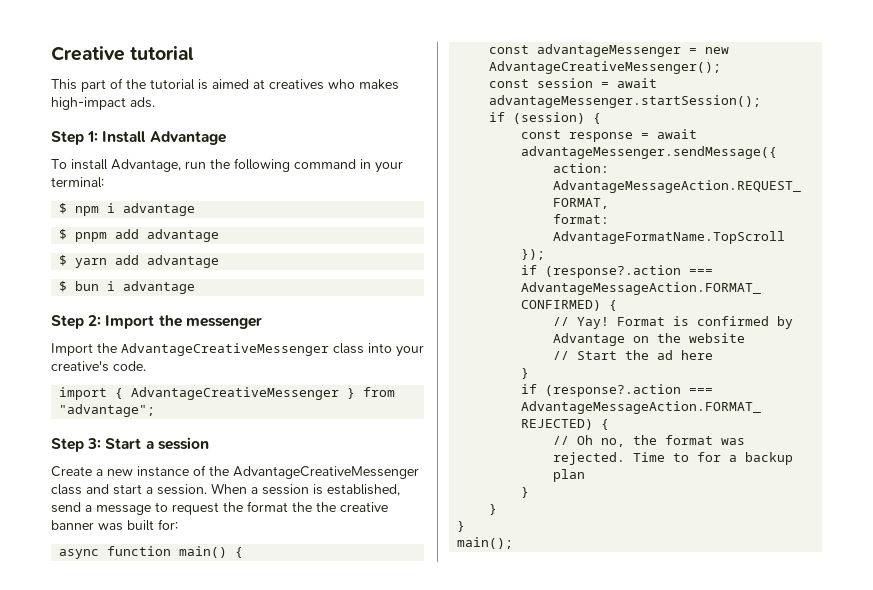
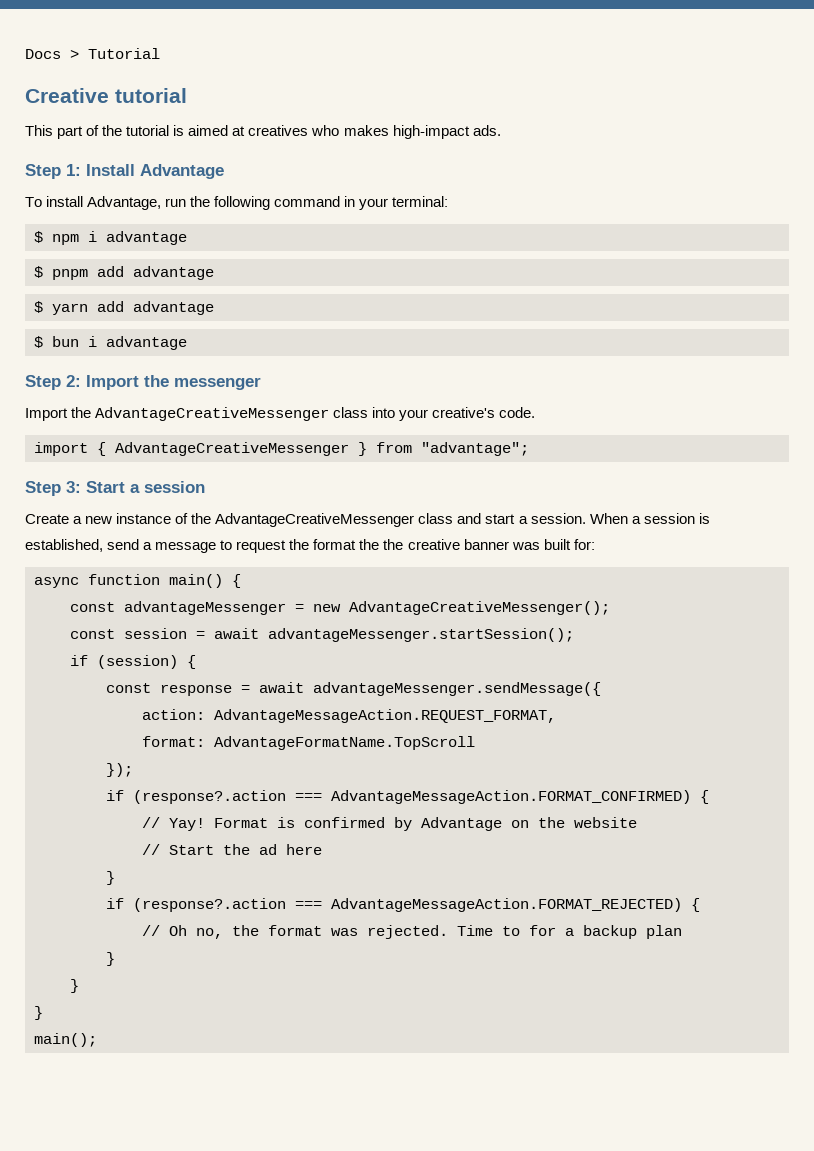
+ Docs > Tutorial

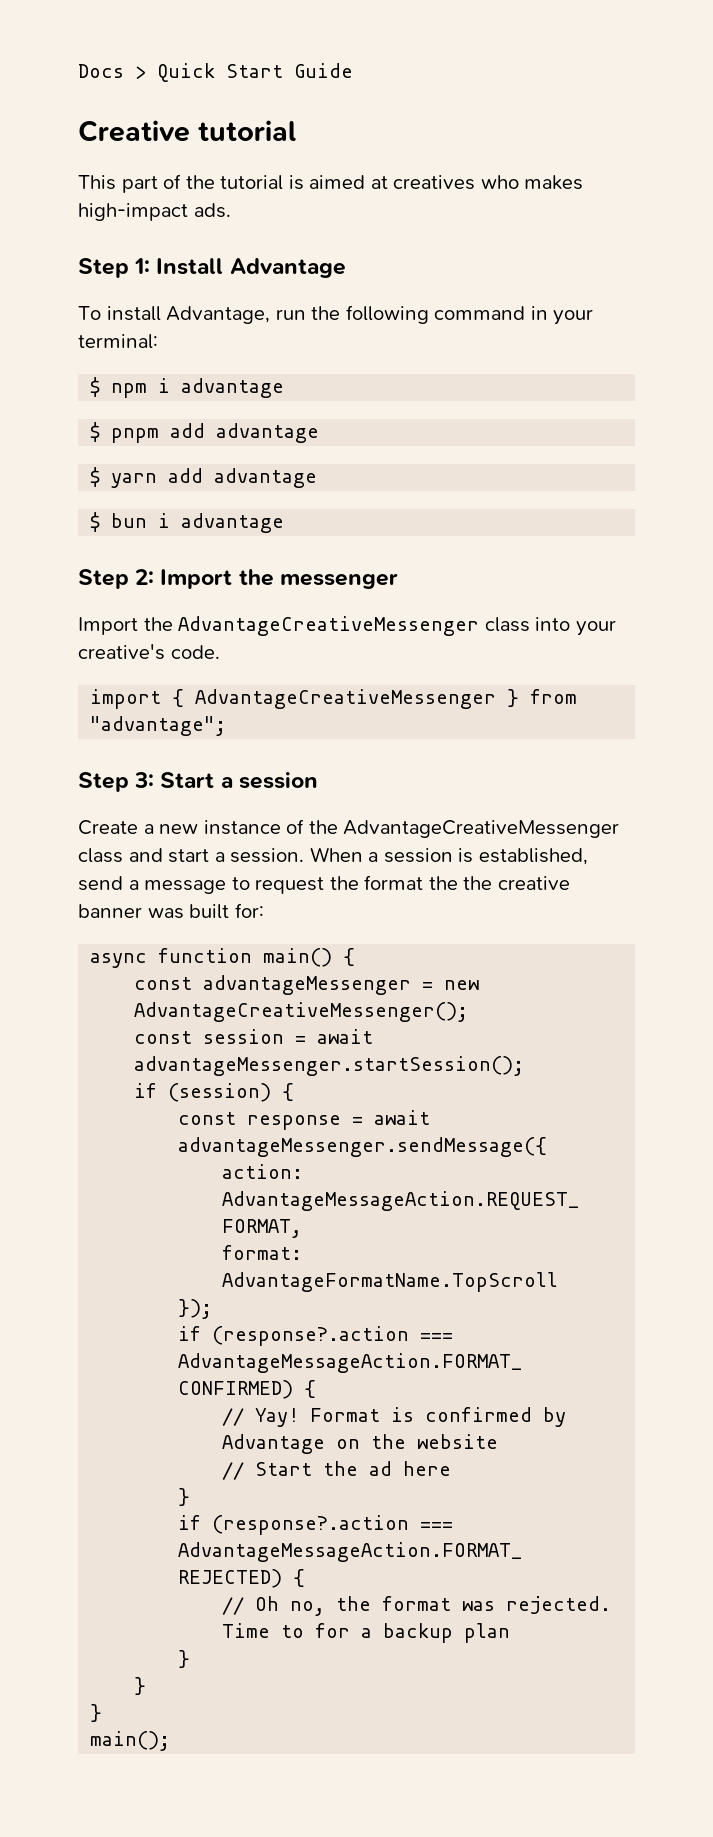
- Docs > Tutorial
+ Docs > Quick Start Guide

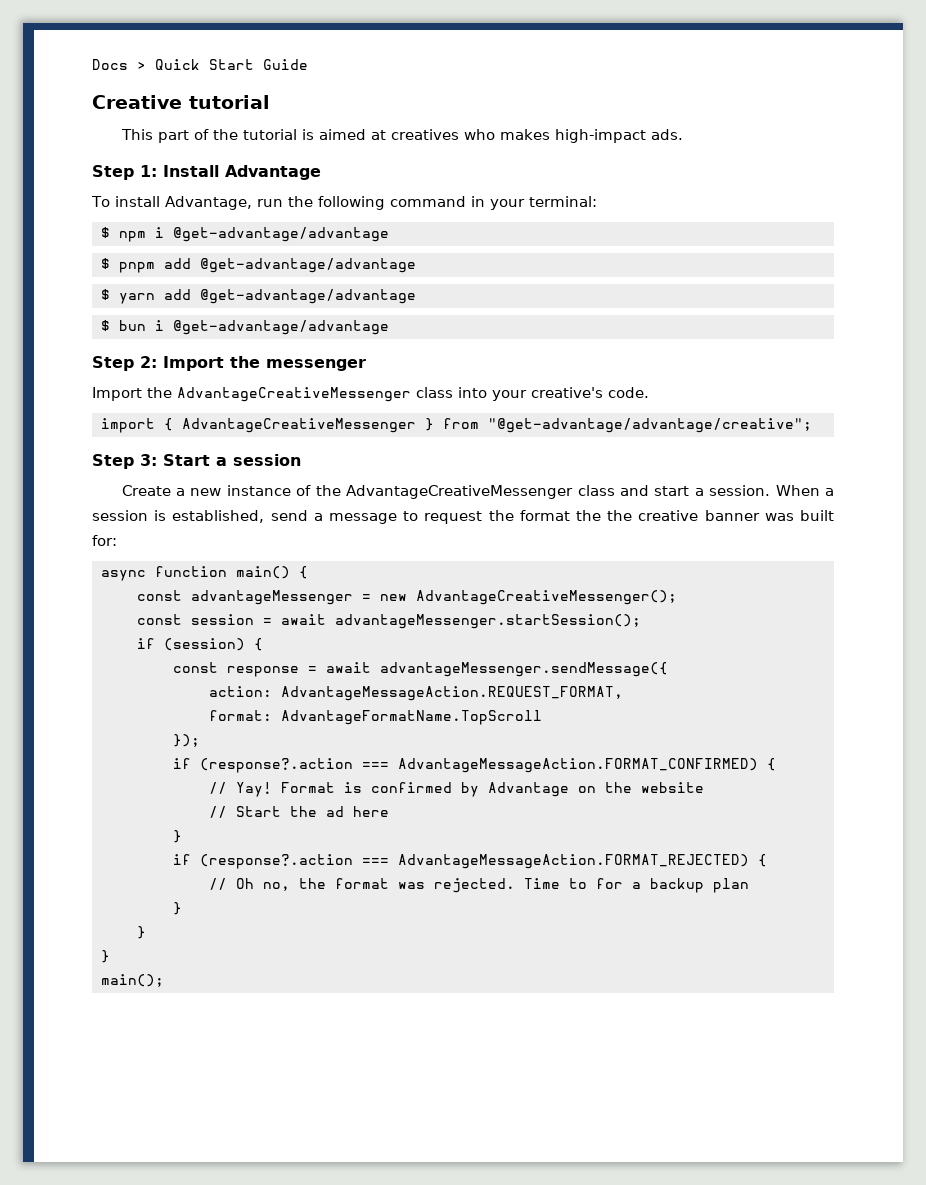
- $ npm i advantage
+ $ npm i @get-advantage/advantage
- $ pnpm add advantage
+ $ pnpm add @get-advantage/advantage
- $ yarn add advantage
+ $ yarn add @get-advantage/advantage
- $ bun i advantage
+ $ bun i @get-advantage/advantage
- import { AdvantageCreativeMessenger } from "advantage";
+ import { AdvantageCreativeMessenger } from "@get-advantage/advantage/creative";

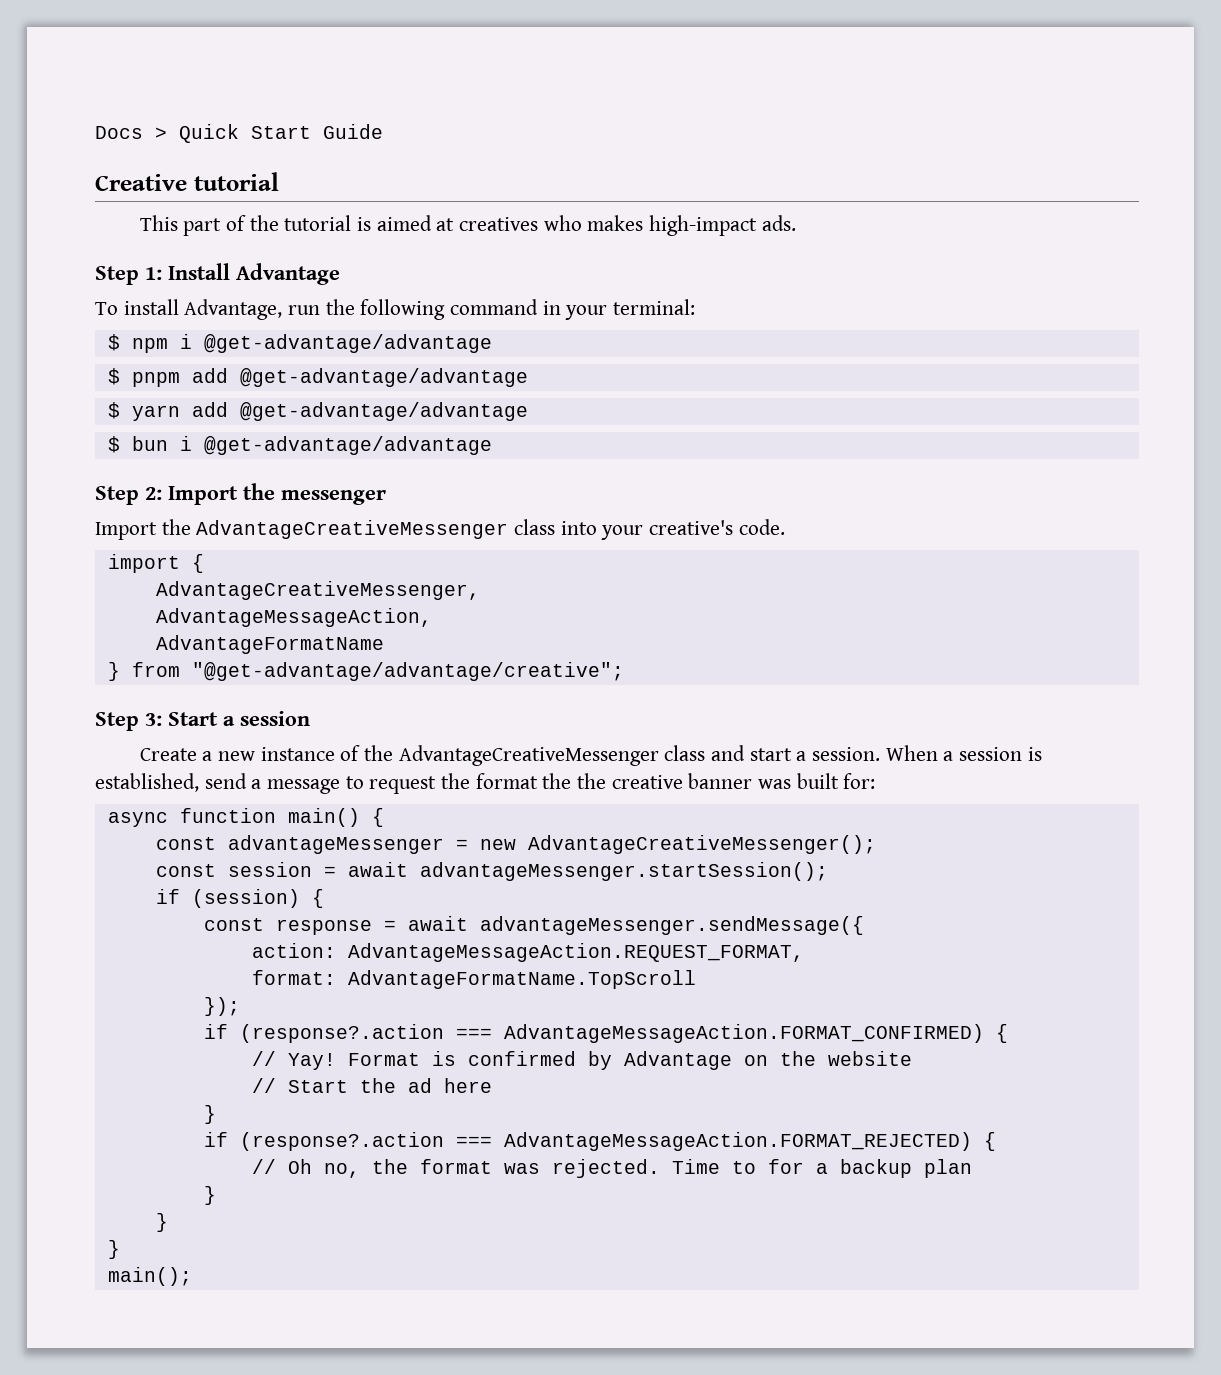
- import { AdvantageCreativeMessenger } from "@get-advantage/advantage/creative";
+ import {
+ AdvantageCreativeMessenger,
+ AdvantageMessageAction,
+ AdvantageFormatName
+ } from "@get-advantage/advantage/creative";

